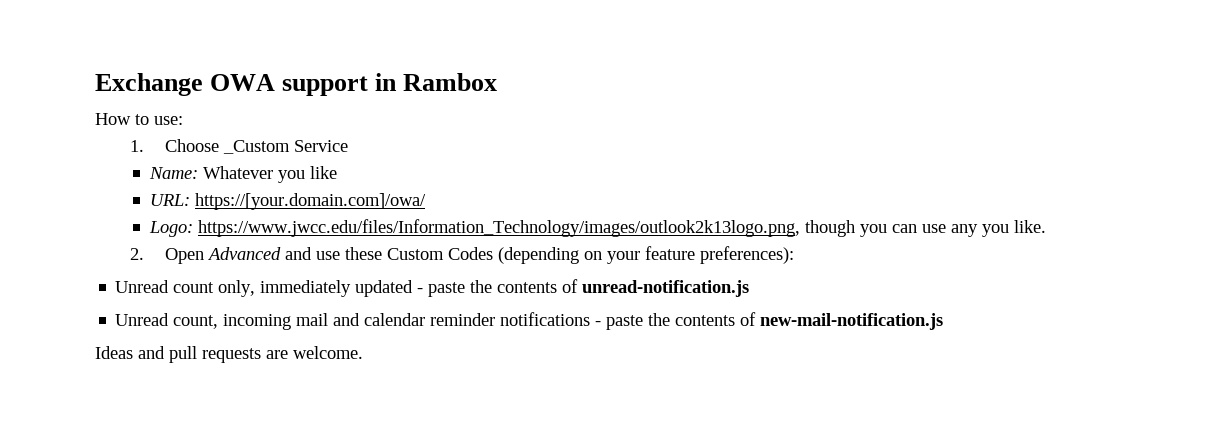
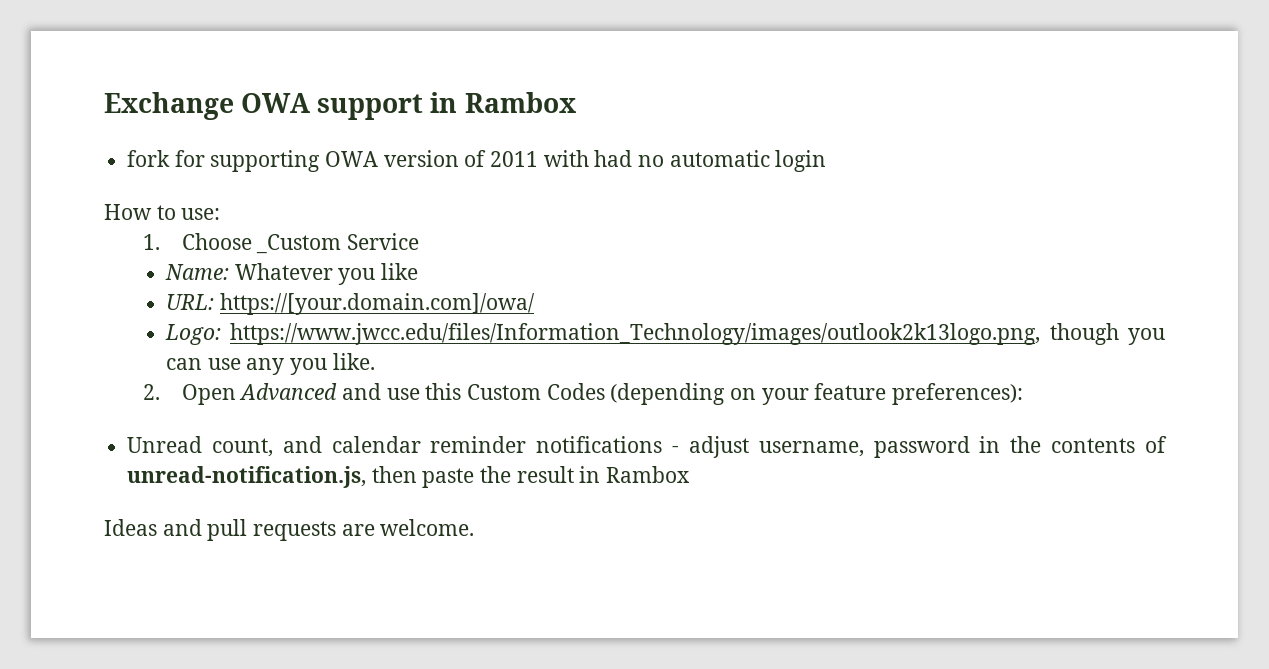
+ fork for supporting OWA version of 2011 with had no automatic login
- 2. Open Advanced and use these Custom Codes (depending on your feature preferences):
+ 2. Open Advanced and use this Custom Codes (depending on your feature preferences):
- Unread count only, immediately updated - paste the contents of unread-notification.js
- Unread count, incoming mail and calendar reminder notifications - paste the contents of new-mail-notification.js
+ Unread count, and calendar reminder notifications - adjust username, password in the contents of unread-notification.js, then paste the result in Rambox

